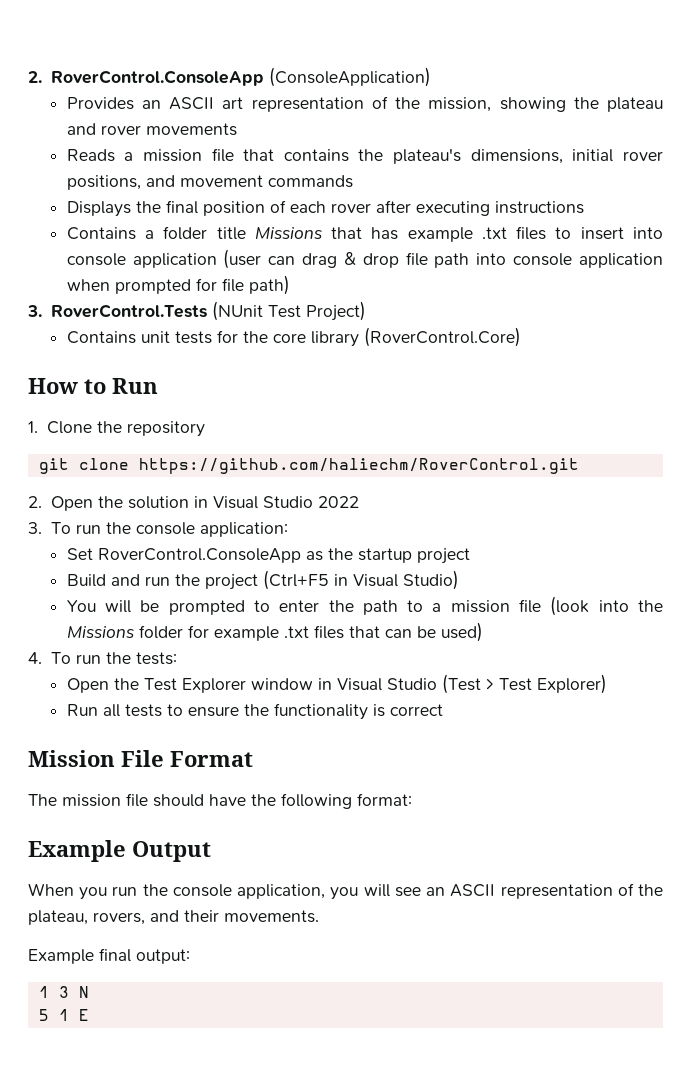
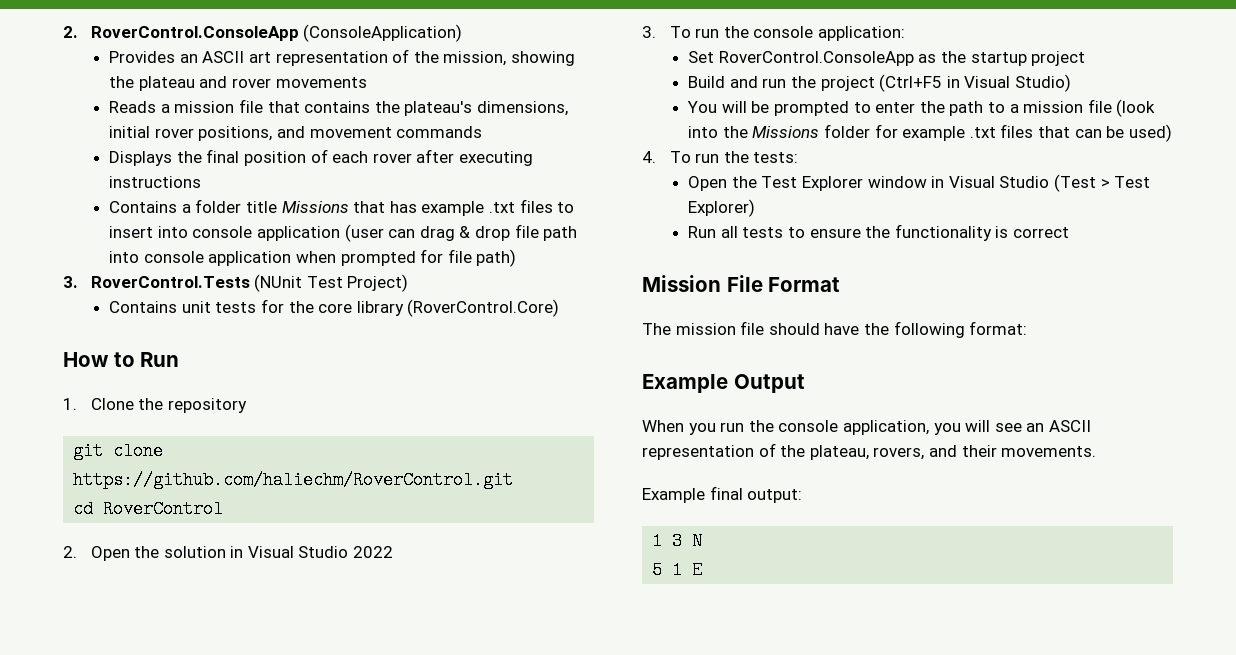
+ cd RoverControl

